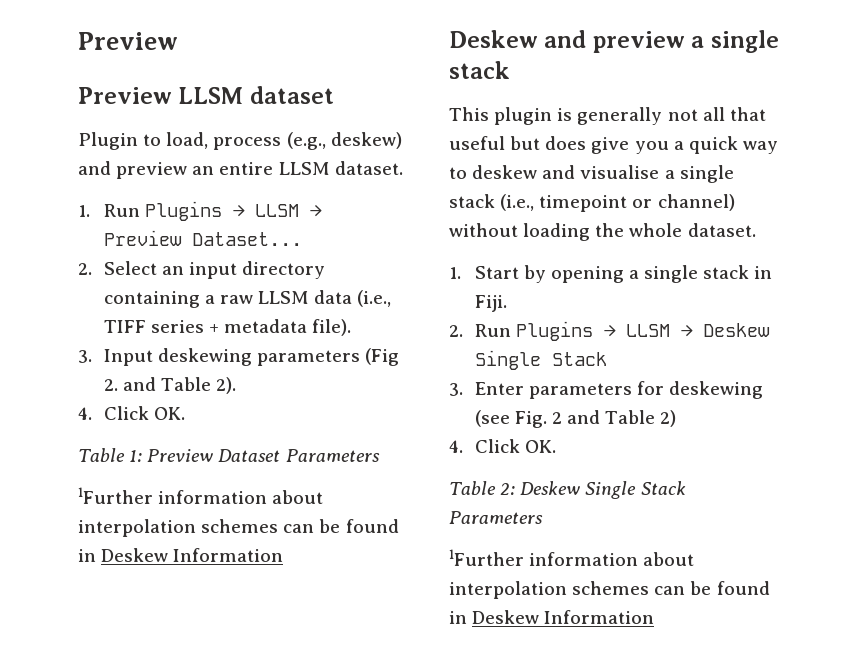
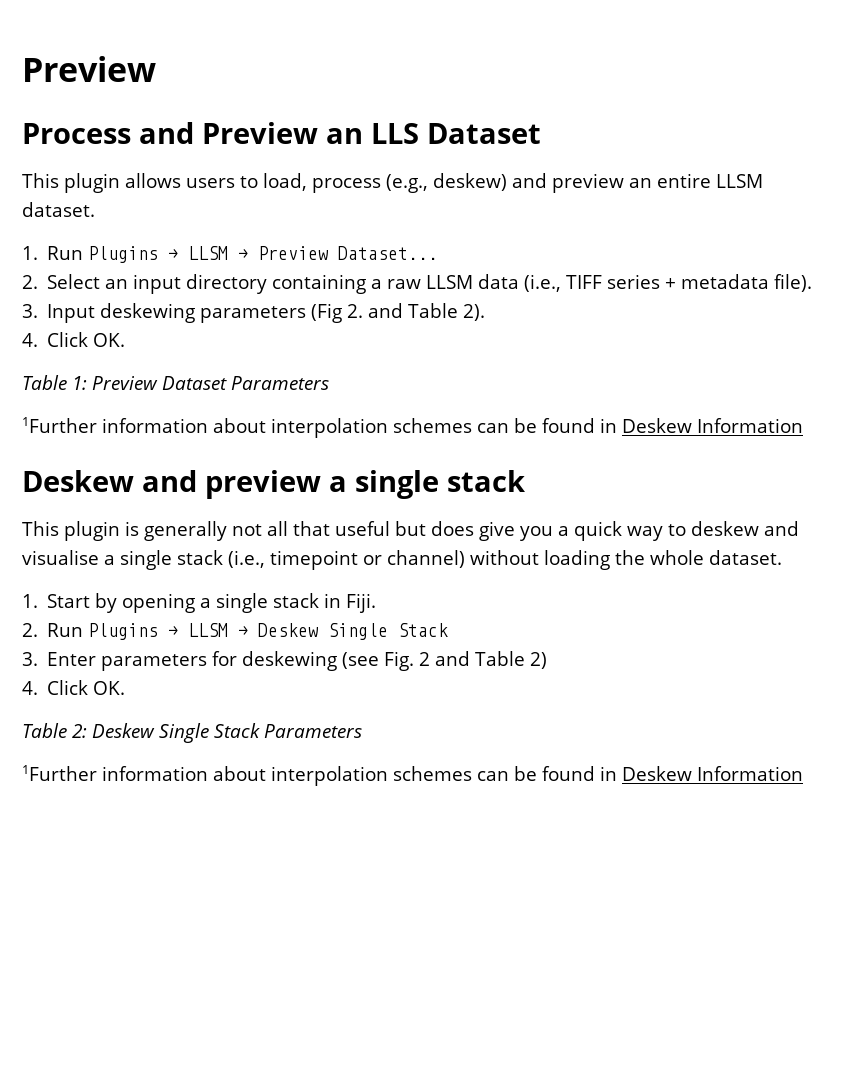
- Preview LLSM dataset
- Plugin to load, process (e.g., deskew) and preview an entire LLSM dataset.
+ Process and Preview an LLS Dataset
+ This plugin allows users to load, process (e.g., deskew) and preview an entire LLSM dataset.

